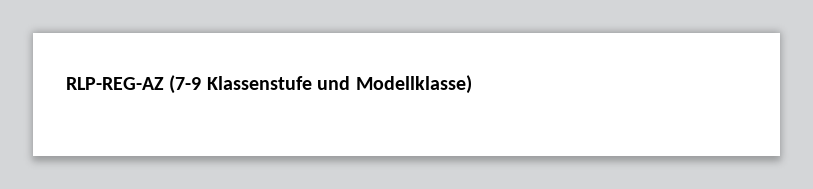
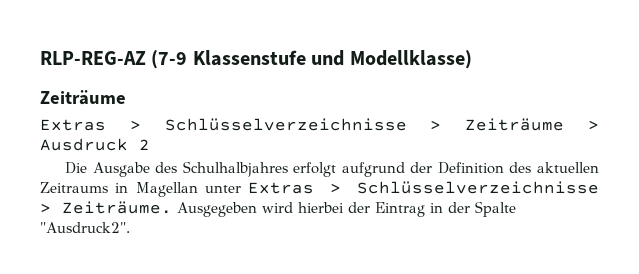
  RLP-REG-AZ (7-9 Klassenstufe und Modellklasse)
+ Zeiträume
+ Extras > Schlüsselverzeichnisse > Zeiträume > Ausdruck 2
+ Die Ausgabe des Schulhalbjahres erfolgt aufgrund der Definition des aktuellen Zeitraums in Magellan unter Extras > Schlüsselverzeichnisse > Zeiträume. Ausgegeben wird hierbei der Eintrag in der Spalte "Ausdruck2".

